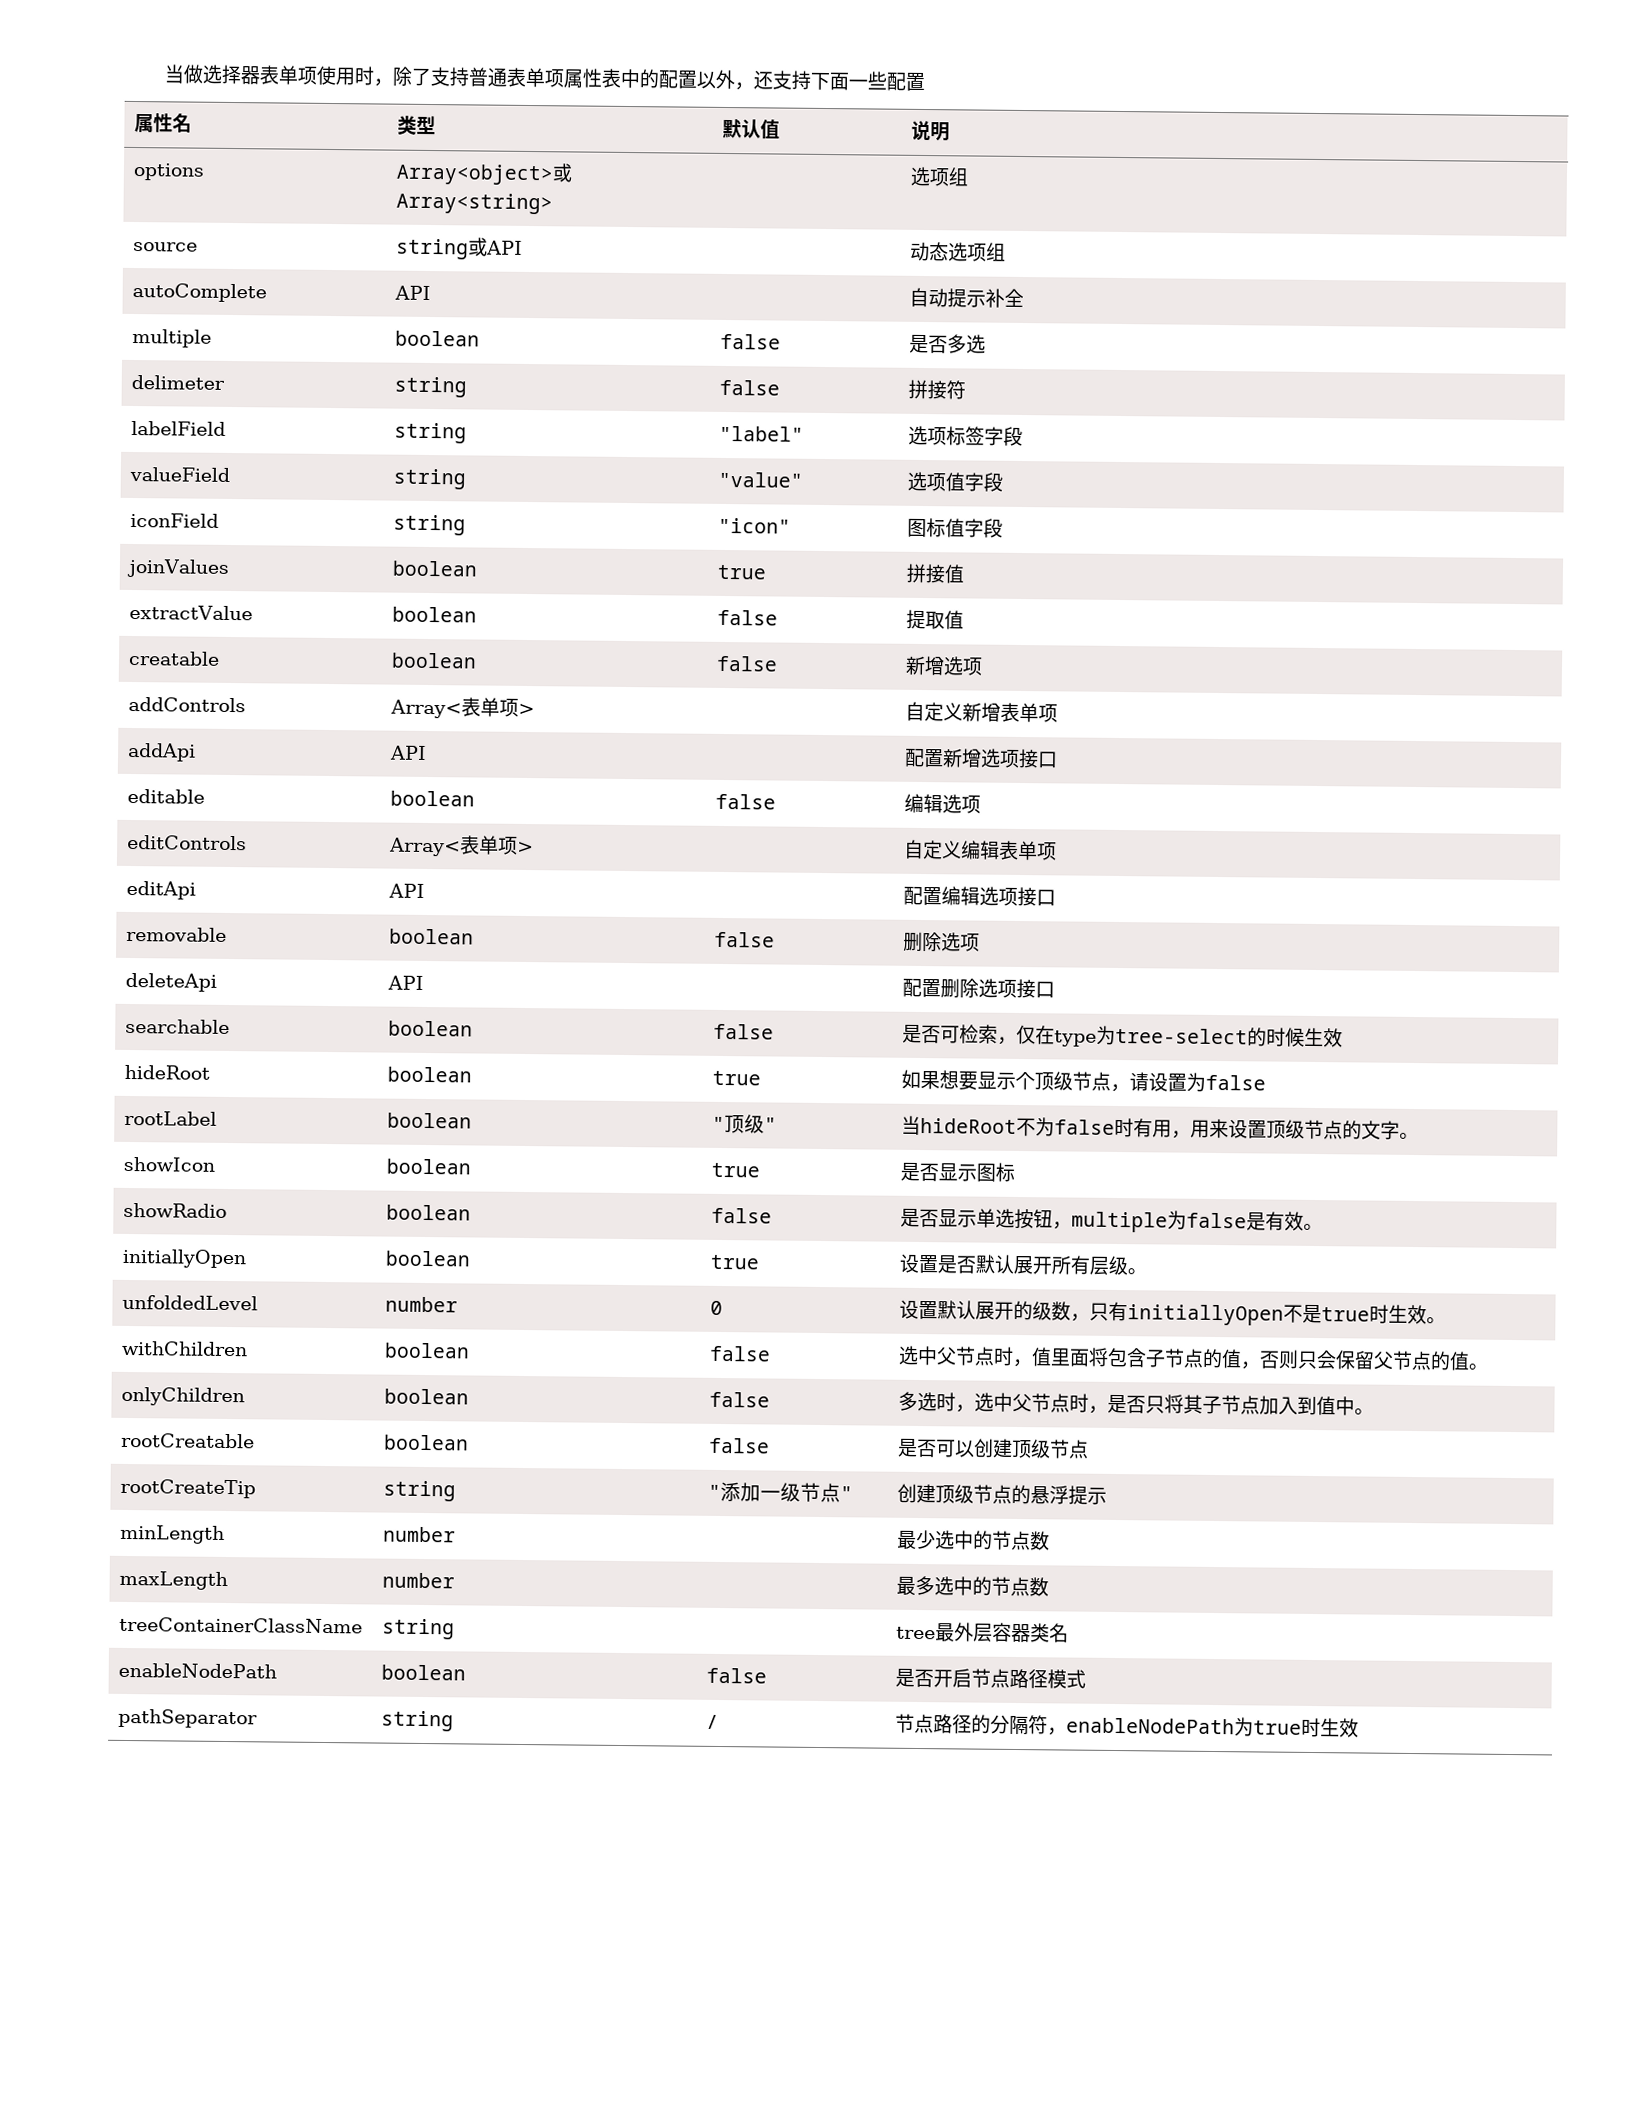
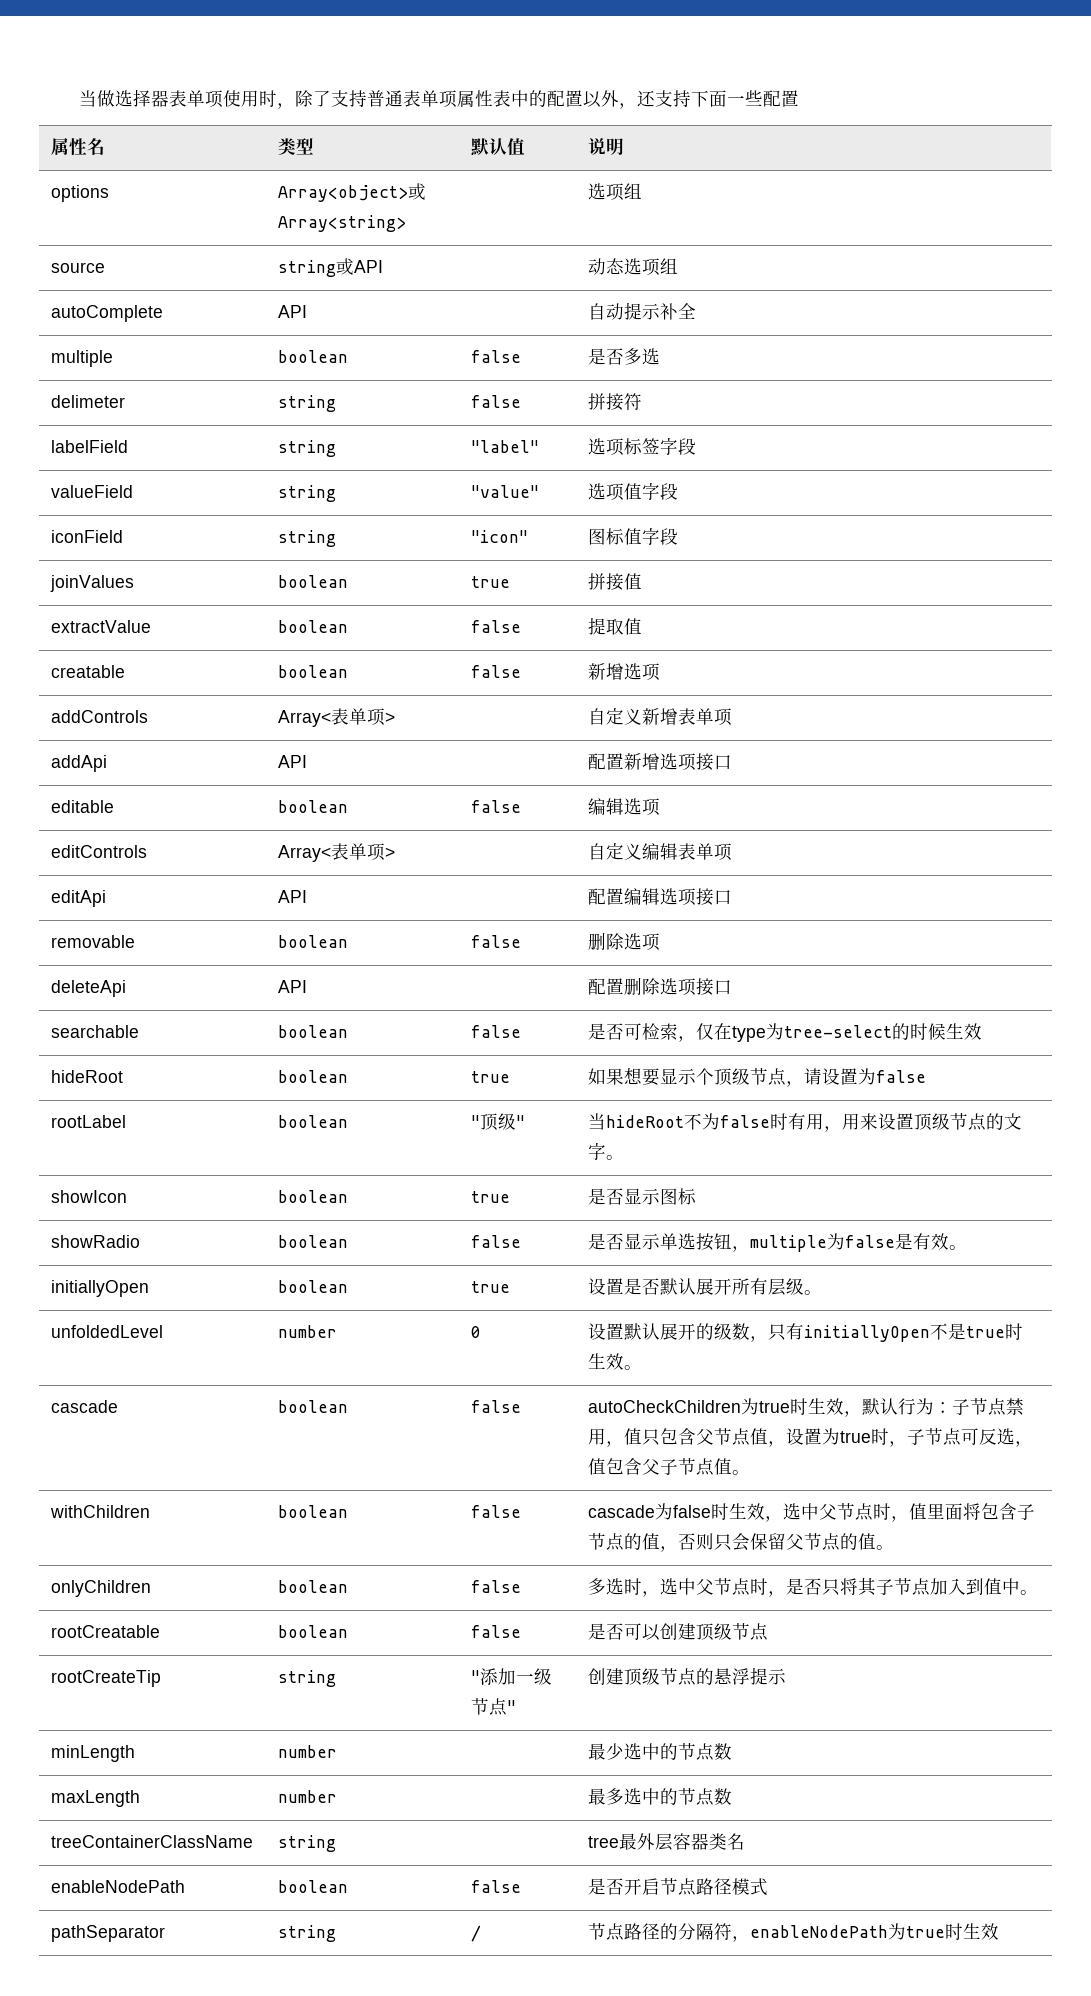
+ cascade | boolean | false | autoCheckChildren为true时生效，默认行为：子节点禁用，值只包含父节点值，设置为true时，子节点可反选，值包含父子节点值。
- withChildren | boolean | false | 选中父节点时，值里面将包含子节点的值，否则只会保留父节点的值。
+ withChildren | boolean | false | cascade为false时生效，选中父节点时，值里面将包含子节点的值，否则只会保留父节点的值。

